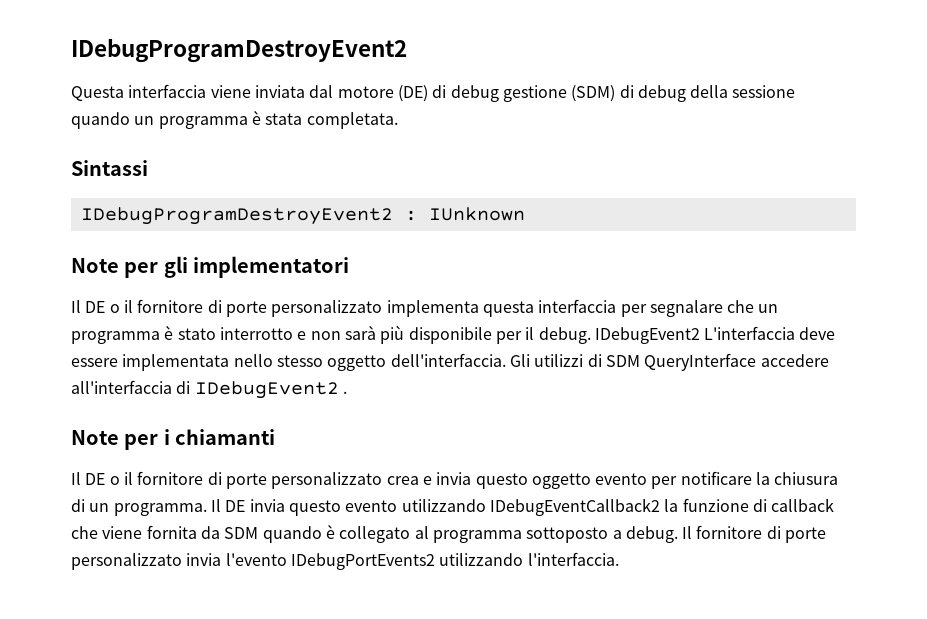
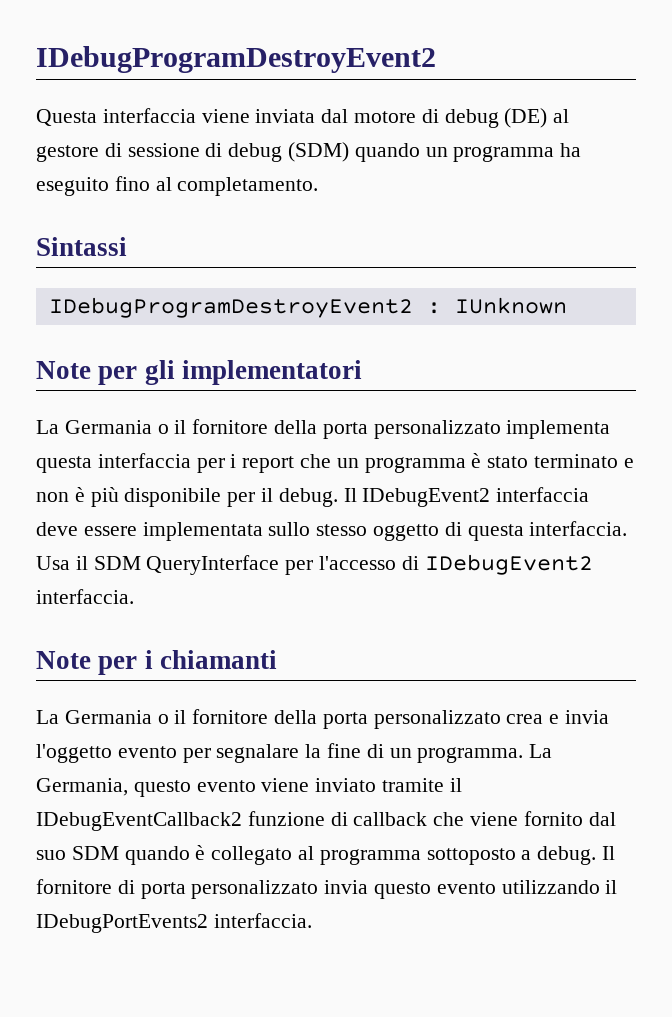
- Questa interfaccia viene inviata dal motore (DE) di debug gestione (SDM) di debug della sessione quando un programma è stata completata.
+ Questa interfaccia viene inviata dal motore di debug (DE) al gestore di sessione di debug (SDM) quando un programma ha eseguito fino al completamento.
- Il DE o il fornitore di porte personalizzato implementa questa interfaccia per segnalare che un programma è stato interrotto e non sarà più disponibile per il debug.
+ La Germania o il fornitore della porta personalizzato implementa questa interfaccia per i report che un programma è stato terminato e non è più disponibile per il debug.
- IDebugEvent2 L'interfaccia deve essere implementata nello stesso oggetto dell'interfaccia. Gli utilizzi di SDM QueryInterface accedere all'interfaccia di IDebugEvent2 .
+ Il IDebugEvent2 interfaccia deve essere implementata sullo stesso oggetto di questa interfaccia. Usa il SDM QueryInterface per l'accesso di IDebugEvent2 interfaccia.
- Il DE o il fornitore di porte personalizzato crea e invia questo oggetto evento per notificare la chiusura di un programma. Il DE invia questo evento utilizzando IDebugEventCallback2 la funzione di callback che viene fornita da SDM quando è collegato al programma sottoposto a debug.
+ La Germania o il fornitore della porta personalizzato crea e invia l'oggetto evento per segnalare la fine di un programma. La Germania, questo evento viene inviato tramite il IDebugEventCallback2 funzione di callback che viene fornito dal suo SDM quando è collegato al programma sottoposto a debug.
- Il fornitore di porte personalizzato invia l'evento IDebugPortEvents2 utilizzando l'interfaccia.
+ Il fornitore di porta personalizzato invia questo evento utilizzando il IDebugPortEvents2 interfaccia.

